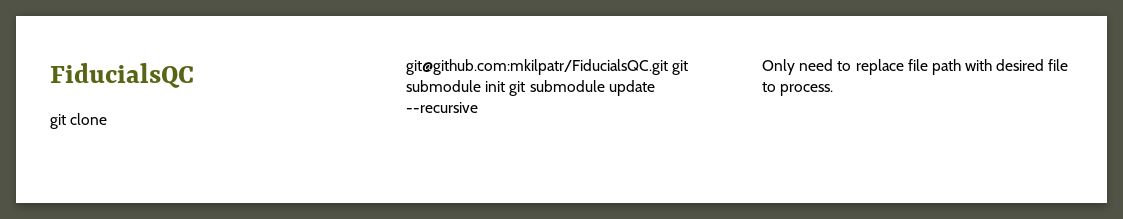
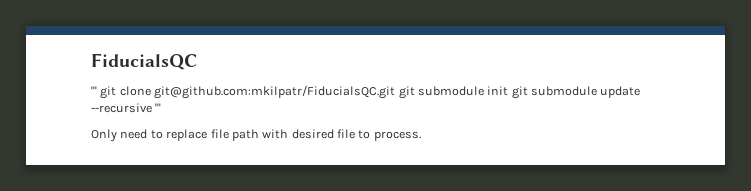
- git clone git@github.com:mkilpatr/FiducialsQC.git git submodule init git submodule update --recursive
+ ''' git clone git@github.com:mkilpatr/FiducialsQC.git git submodule init git submodule update --recursive '''

